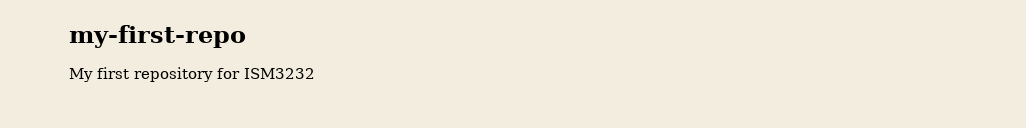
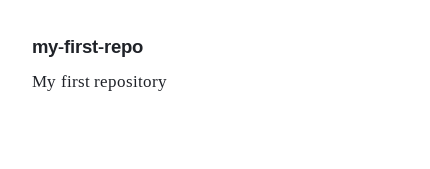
- My first repository for ISM3232
+ My first repository

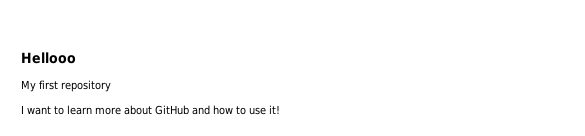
- my-first-repo
+ Hellooo
+ I want to learn more about GitHub and how to use it!

